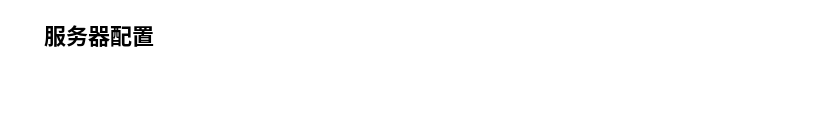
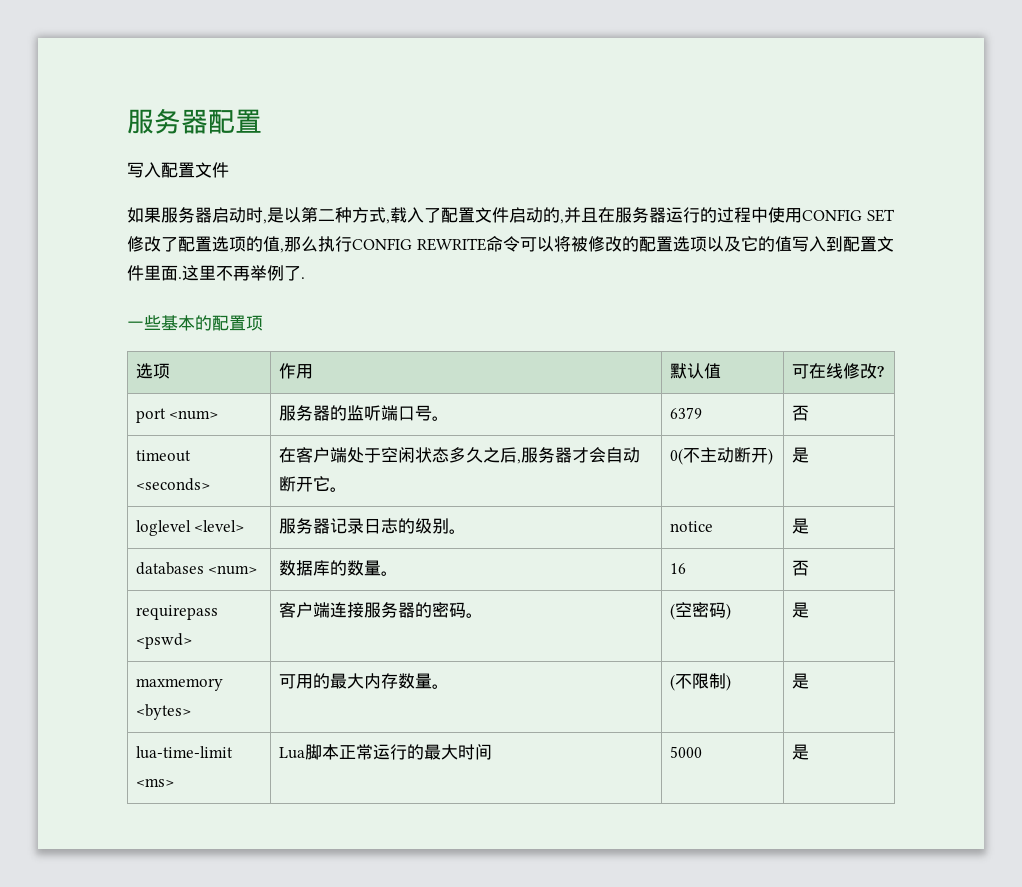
+ 写入配置文件
+ 如果服务器启动时,是以第二种方式,载入了配置文件启动的,并且在服务器运行的过程中使用CONFIG SET修改了配置选项的值,那么执行CONFIG REWRITE命令可以将被修改的配置选项以及它的值写入到配置文件里面.这里不再举例了.
+ 一些基本的配置项
+ 选项 | 作用 | 默认值 | 可在线修改?
+ port <num> | 服务器的监听端口号。 | 6379 | 否
+ timeout <seconds> | 在客户端处于空闲状态多久之后,服务器才会自动断开它。 | 0(不主动断开) | 是
+ loglevel <level> | 服务器记录日志的级别。 | notice | 是
+ databases <num> | 数据库的数量。 | 16 | 否
+ requirepass <pswd> | 客户端连接服务器的密码。 | (空密码) | 是
+ maxmemory <bytes> | 可用的最大内存数量。 | (不限制) | 是
+ lua-time-limit <ms> | Lua脚本正常运行的最大时间 | 5000 | 是

